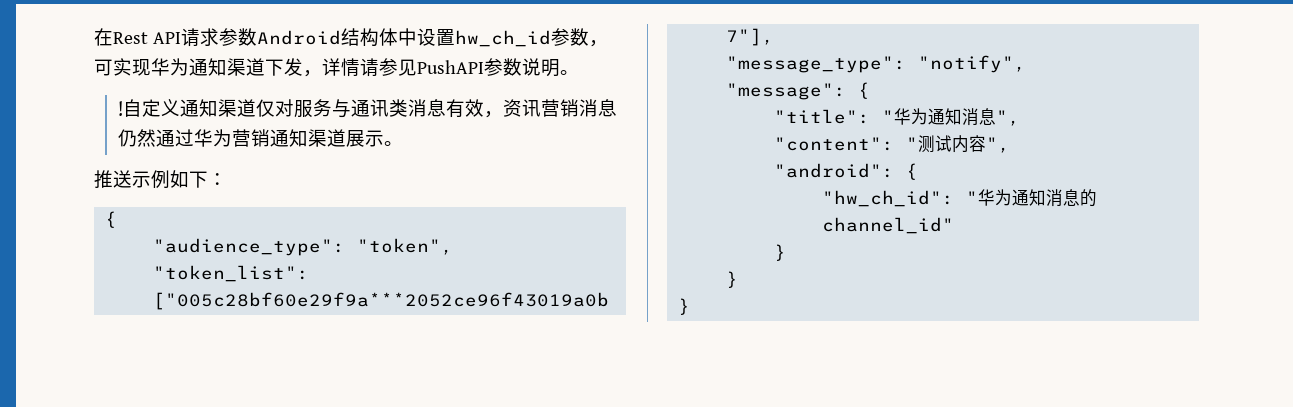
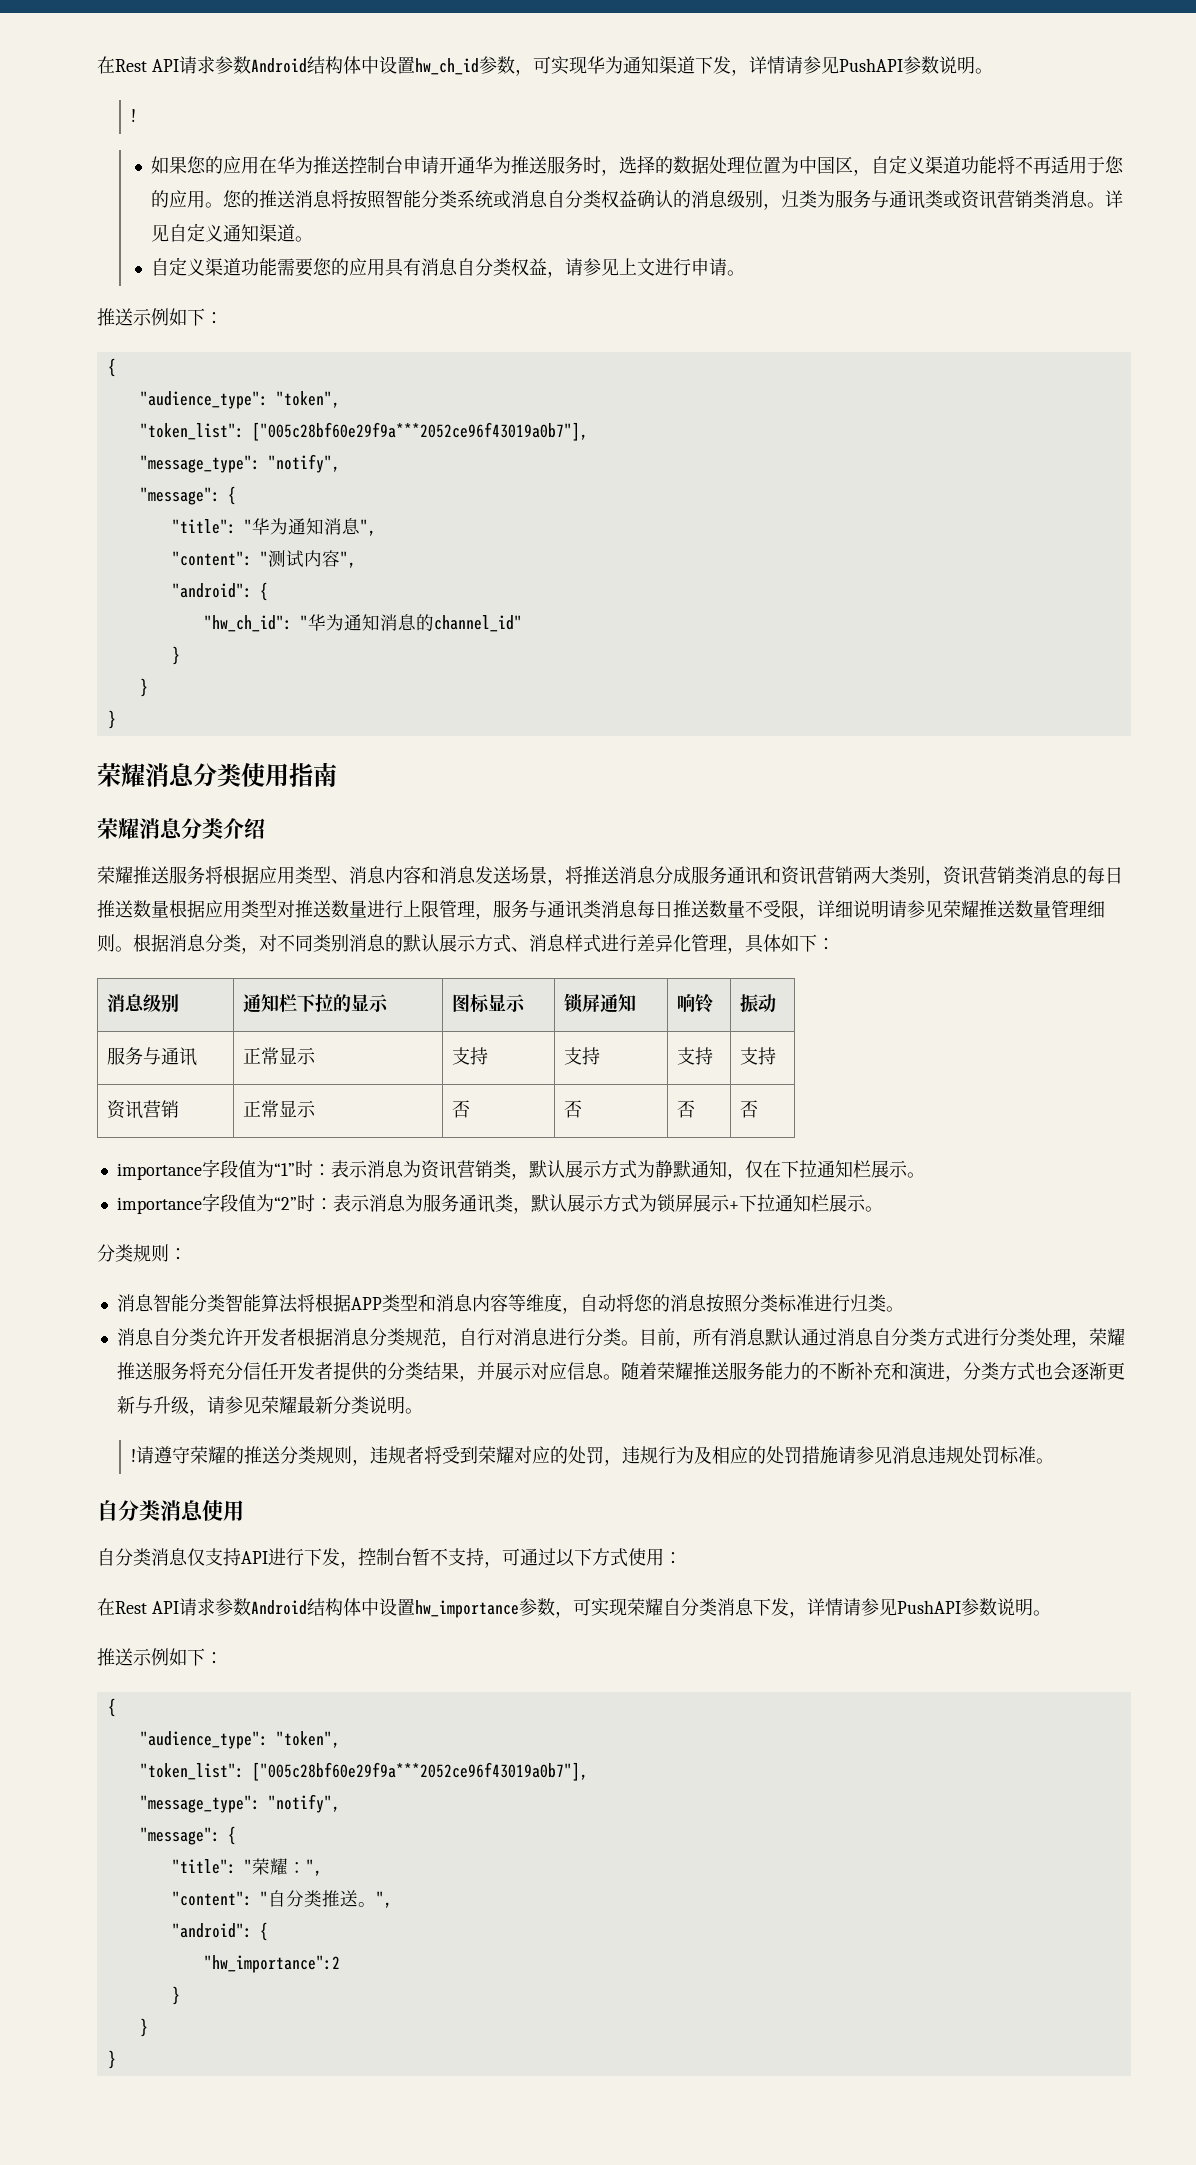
  在Rest API请求参数Android结构体中设置hw_ch_id参数，可实现华为通知渠道下发，详情请参见PushAPI参数说明。
- !自定义通知渠道仅对服务与通讯类消息有效，资讯营销消息仍然通过华为营销通知渠道展示。
+ !
+ 如果您的应用在华为推送控制台申请开通华为推送服务时，选择的数据处理位置为中国区，自定义渠道功能将不再适用于您的应用。您的推送消息将按照智能分类系统或消息自分类权益确认的消息级别，归类为服务与通讯类或资讯营销类消息。详见自定义通知渠道。
+ 自定义渠道功能需要您的应用具有消息自分类权益，请参见上文进行申请。
+ 荣耀消息分类使用指南
+ 荣耀消息分类介绍
+ 荣耀推送服务将根据应用类型、消息内容和消息发送场景，将推送消息分成服务通讯和资讯营销两大类别，资讯营销类消息的每日推送数量根据应用类型对推送数量进行上限管理，服务与通讯类消息每日推送数量不受限，详细说明请参见荣耀推送数量管理细则。根据消息分类，对不同类别消息的默认展示方式、消息样式进行差异化管理，具体如下：
+ 消息级别 | 通知栏下拉的显示 | 图标显示 | 锁屏通知 | 响铃 | 振动
+ 服务与通讯 | 正常显示 | 支持 | 支持 | 支持 | 支持
+ 资讯营销 | 正常显示 | 否 | 否 | 否 | 否
+ importance字段值为“1”时：表示消息为资讯营销类，默认展示方式为静默通知，仅在下拉通知栏展示。
+ importance字段值为“2”时：表示消息为服务通讯类，默认展示方式为锁屏展示+下拉通知栏展示。
+ 分类规则：
+ 消息智能分类智能算法将根据APP类型和消息内容等维度，自动将您的消息按照分类标准进行归类。
+ 消息自分类允许开发者根据消息分类规范，自行对消息进行分类。目前，所有消息默认通过消息自分类方式进行分类处理，荣耀推送服务将充分信任开发者提供的分类结果，并展示对应信息。随着荣耀推送服务能力的不断补充和演进，分类方式也会逐渐更新与升级，请参见荣耀最新分类说明。
+ !请遵守荣耀的推送分类规则，违规者将受到荣耀对应的处罚，违规行为及相应的处罚措施请参见消息违规处罚标准。
+ 自分类消息使用
+ 自分类消息仅支持API进行下发，控制台暂不支持，可通过以下方式使用：
+ 在Rest API请求参数Android结构体中设置hw_importance参数，可实现荣耀自分类消息下发，详情请参见PushAPI参数说明。
+ 推送示例如下：
+ {
+ "audience_type": "token",
+ "token_list": ["005c28bf60e29f9a***2052ce96f43019a0b7"],
+ "message_type": "notify",
+ "message": {
+ "title": "荣耀：",
+ "content": "自分类推送。",
+ "android": {
+ "hw_importance":2
+ }
+ }
+ }

